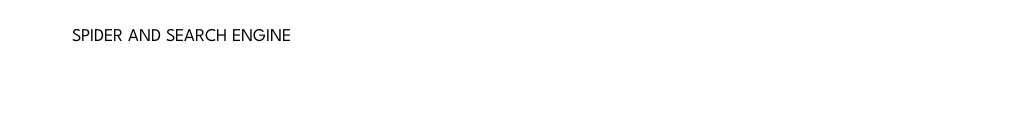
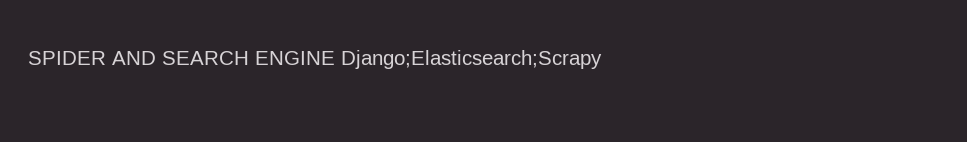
- SPIDER AND SEARCH ENGINE
+ SPIDER AND SEARCH ENGINE Django;Elasticsearch;Scrapy

